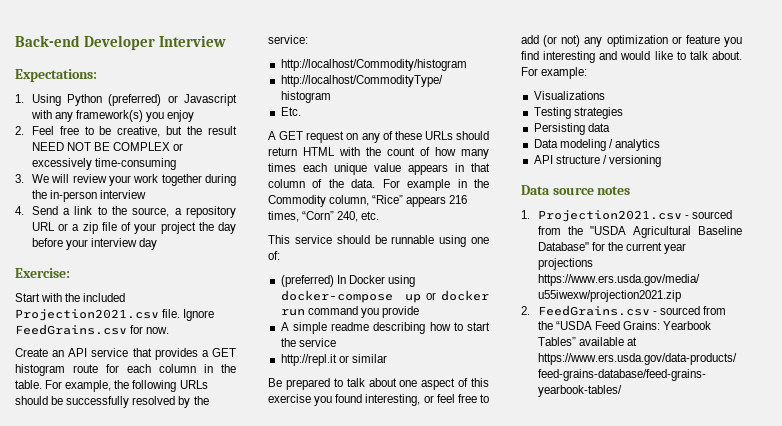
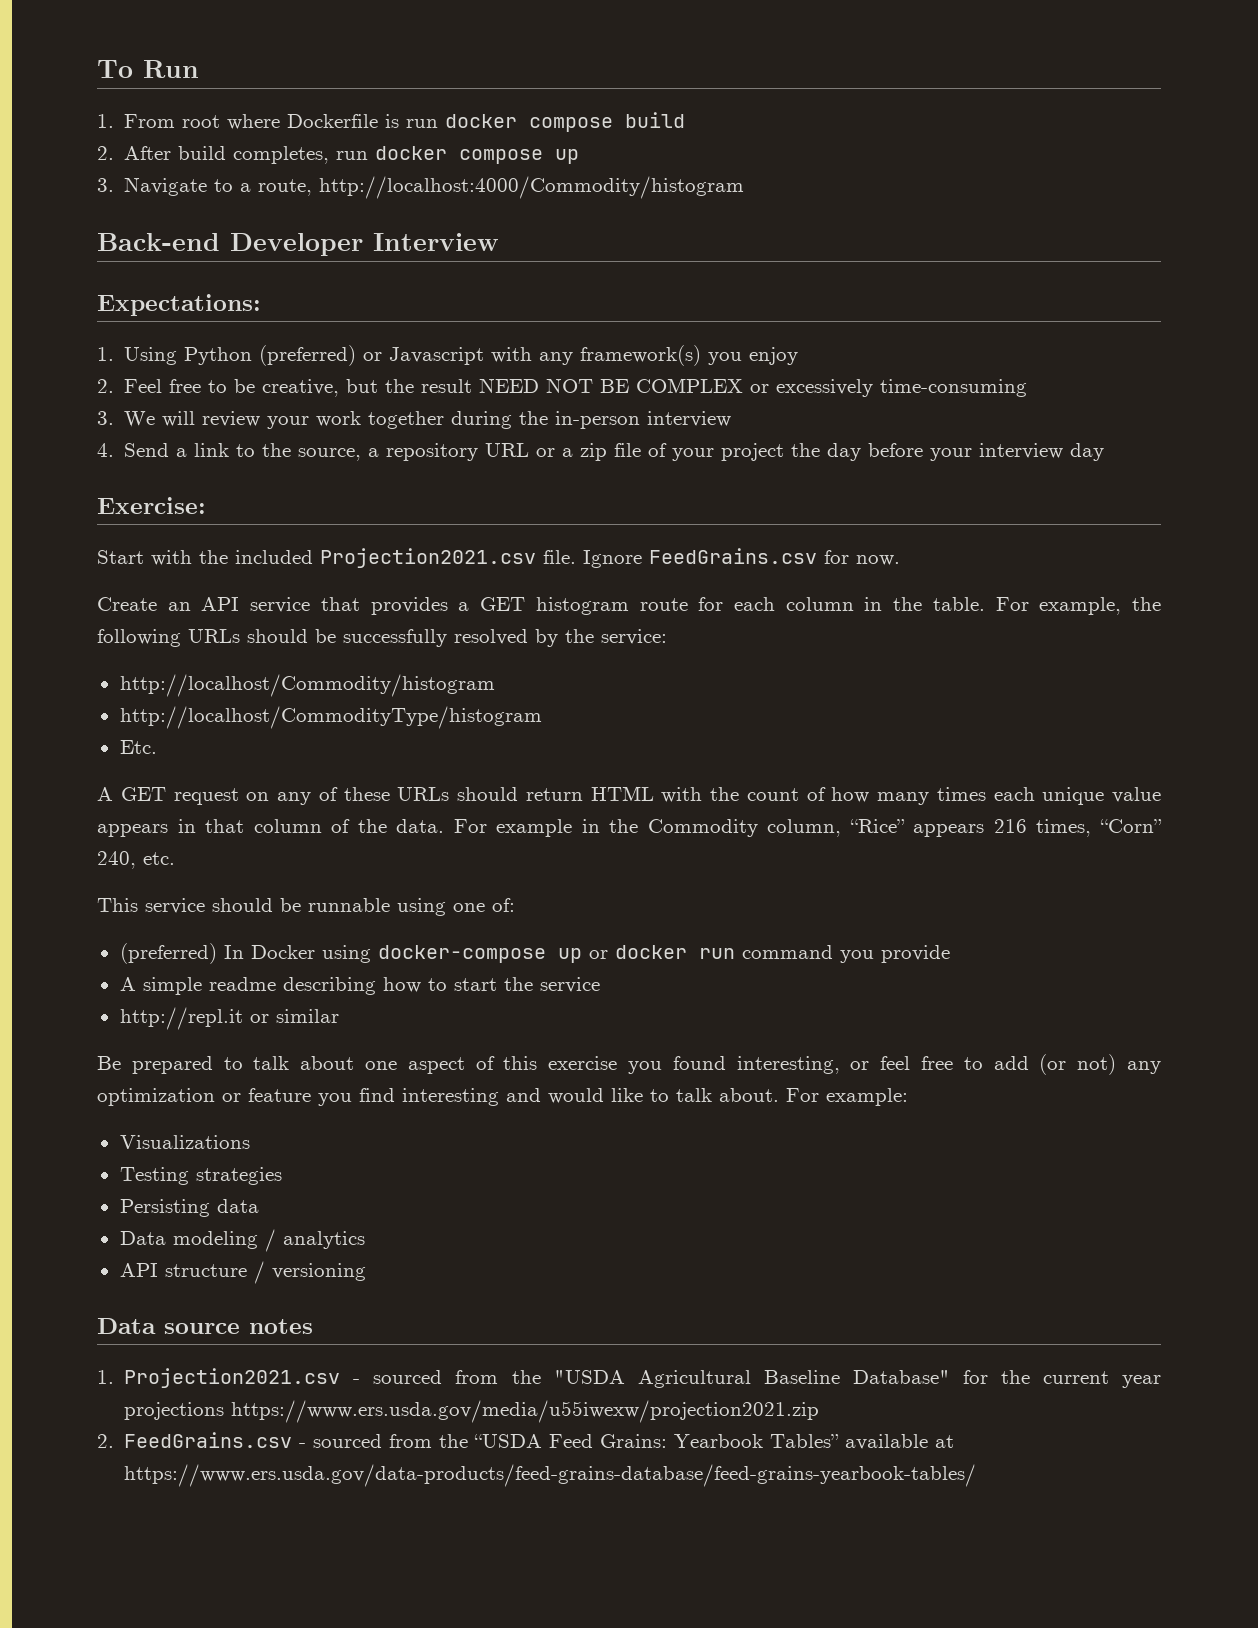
+ To Run
+ 1. From root where Dockerfile is run docker compose build
+ 2. After build completes, run docker compose up
+ 3. Navigate to a route, http://localhost:4000/Commodity/histogram

